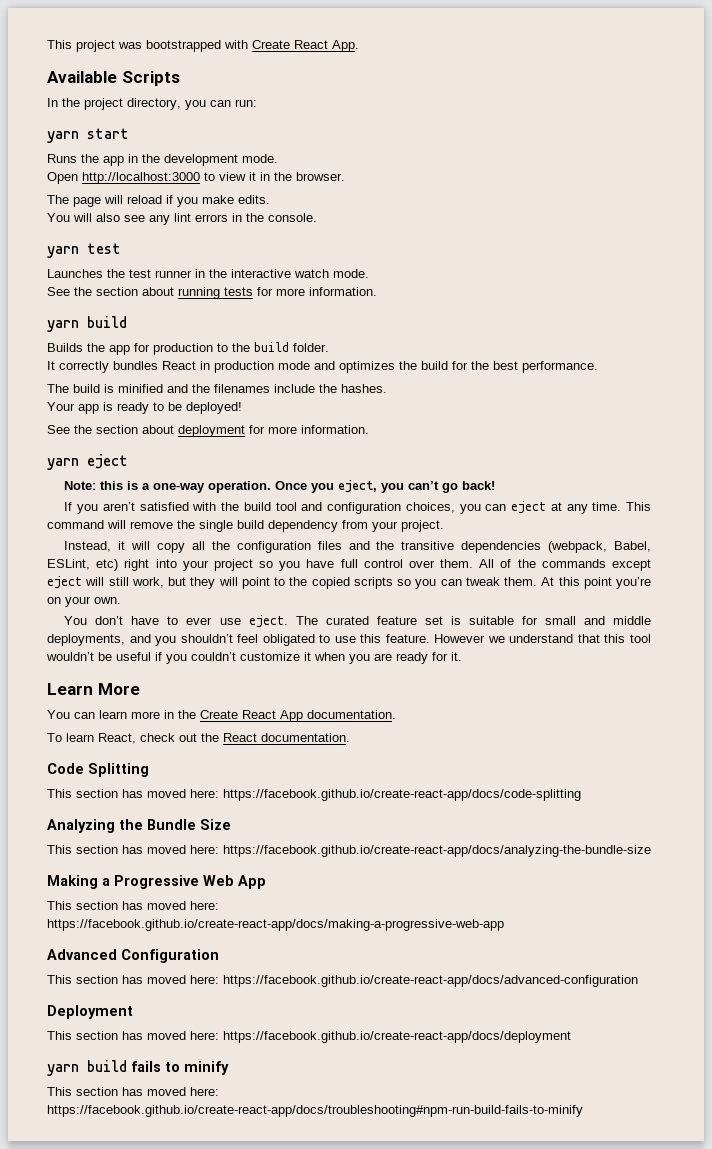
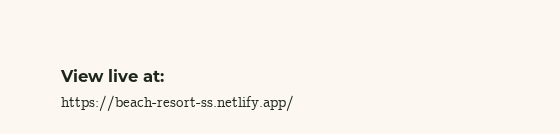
- This project was bootstrapped with Create React App.
- Available Scripts
- In the project directory, you can run:
- yarn start
- Runs the app in the development mode.
- Open http://localhost:3000 to view it in the browser.
- The page will reload if you make edits.
- You will also see any lint errors in the console.
- yarn test
- Launches the test runner in the interactive watch mode.
- See the section about running tests for more information.
- yarn build
- Builds the app for production to the build folder.
- It correctly bundles React in production mode and optimizes the build for the best performance.
- The build is minified and the filenames include the hashes.
- Your app is ready to be deployed!
- See the section about deployment for more information.
- yarn eject
- Note: this is a one-way operation. Once you eject, you can’t go back!
- If you aren’t satisfied with the build tool and configuration choices, you can eject at any time. This command will remove the single build dependency from your project.
- Instead, it will copy all the configuration files and the transitive dependencies (webpack, Babel, ESLint, etc) right into your project so you have full control over them. All of the commands except eject will still work, but they will point to the copied scripts so you can tweak them. At this point you’re on your own.
- You don’t have to ever use eject. The curated feature set is suitable for small and middle deployments, and you shouldn’t feel obligated to use this feature. However we understand that this tool wouldn’t be useful if you couldn’t customize it when you are ready for it.
- Learn More
- You can learn more in the Create React App documentation.
- To learn React, check out the React documentation.
- Code Splitting
- This section has moved here: https://facebook.github.io/create-react-app/docs/code-splitting
- Analyzing the Bundle Size
- This section has moved here: https://facebook.github.io/create-react-app/docs/analyzing-the-bundle-size
- Making a Progressive Web App
- This section has moved here: https://facebook.github.io/create-react-app/docs/making-a-progressive-web-app
- Advanced Configuration
- This section has moved here: https://facebook.github.io/create-react-app/docs/advanced-configuration
- Deployment
- This section has moved here: https://facebook.github.io/create-react-app/docs/deployment
- yarn build fails to minify
- This section has moved here: https://facebook.github.io/create-react-app/docs/troubleshooting#npm-run-build-fails-to-minify
+ View live at:
+ https://beach-resort-ss.netlify.app/

